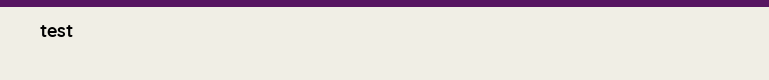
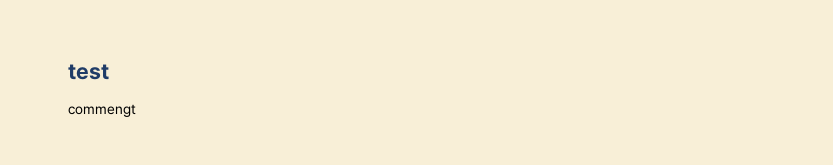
+ commengt

